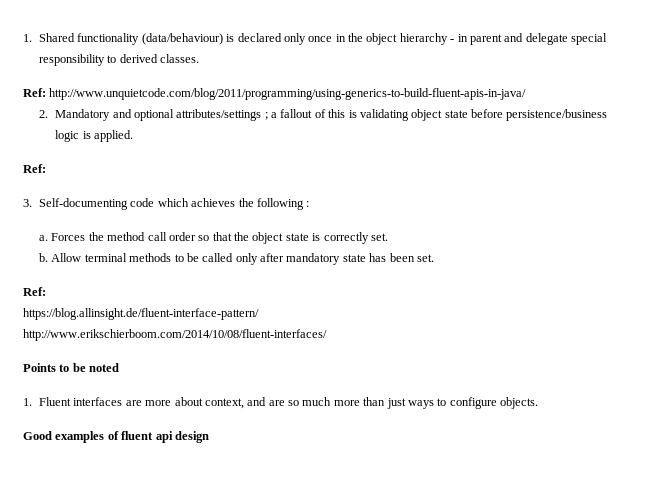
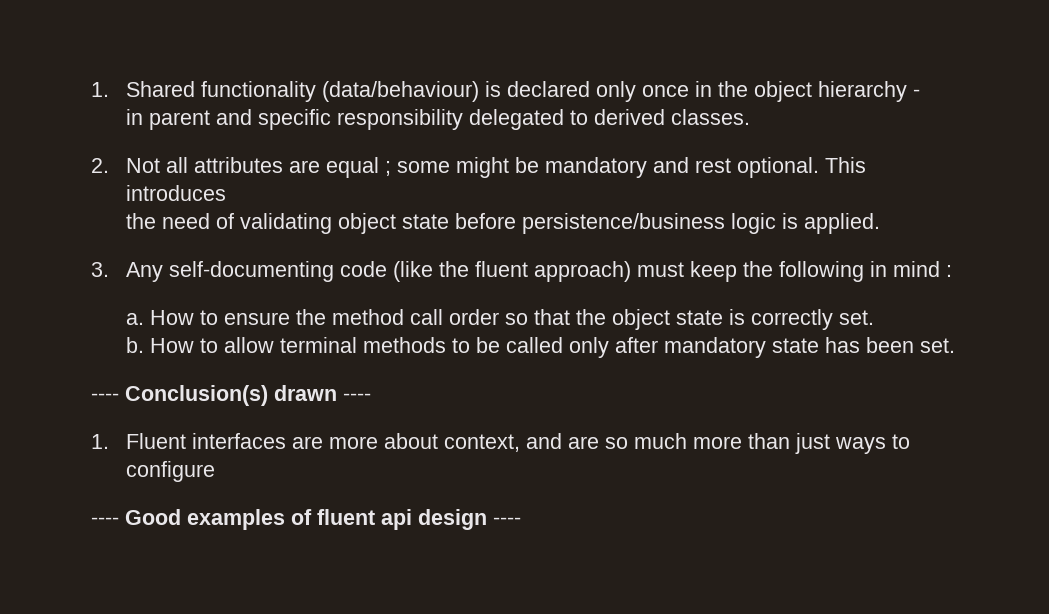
- 1. Shared functionality (data/behaviour) is declared only once in the object hierarchy - in parent and delegate special responsibility to derived classes.
+ 1. Shared functionality (data/behaviour) is declared only once in the object hierarchy -
+ in parent and specific responsibility delegated to derived classes.
- Ref: http://www.unquietcode.com/blog/2011/programming/using-generics-to-build-fluent-apis-in-java/
- 2. Mandatory and optional attributes/settings ; a fallout of this is validating object state before persistence/business logic is applied.
- Ref:
+ 2. Not all attributes are equal ; some might be mandatory and rest optional. This introduces
+ the need of validating object state before persistence/business logic is applied.
- 3. Self-documenting code which achieves the following :
+ 3. Any self-documenting code (like the fluent approach) must keep the following in mind :
- Forces the method call order so that the object state is correctly set.
+ How to ensure the method call order so that the object state is correctly set.
- Allow terminal methods to be called only after mandatory state has been set.
- Ref:
- https://blog.allinsight.de/fluent-interface-pattern/
- http://www.erikschierboom.com/2014/10/08/fluent-interfaces/
- Points to be noted
+ How to allow terminal methods to be called only after mandatory state has been set.
+ ---- Conclusion(s) drawn ----
- 1. Fluent interfaces are more about context, and are so much more than just ways to configure objects.
- Good examples of fluent api design
+ 1. Fluent interfaces are more about context, and are so much more than just ways to configure
+ ---- Good examples of fluent api design ----

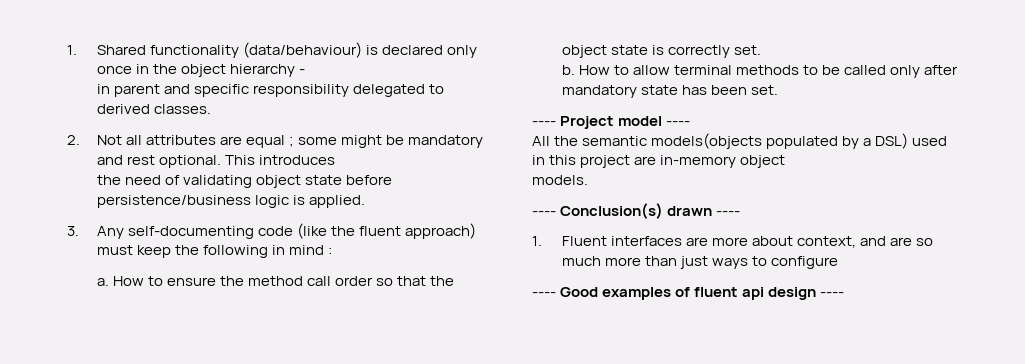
+ ---- Project model ----
+ All the semantic models(objects populated by a DSL) used in this project are in-memory object
+ models.

